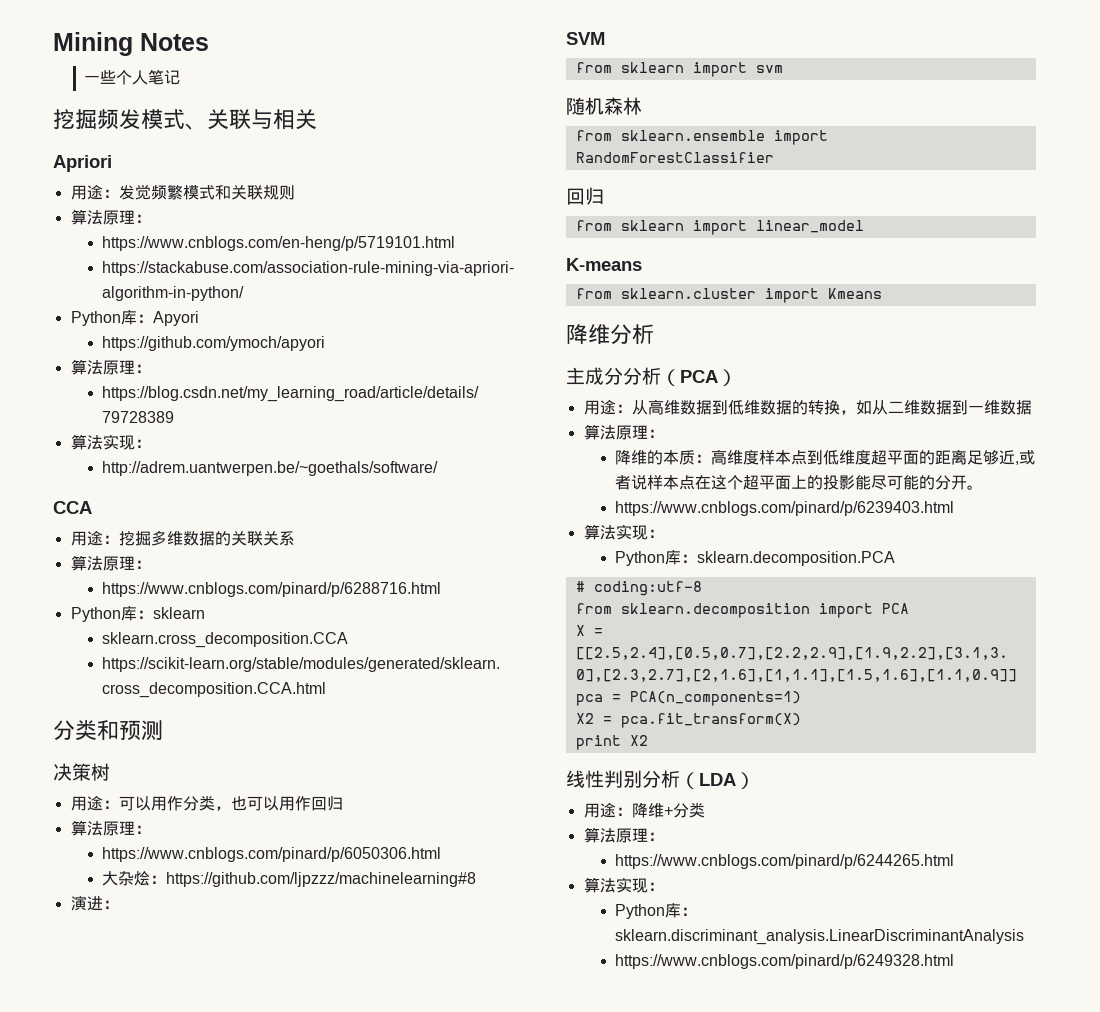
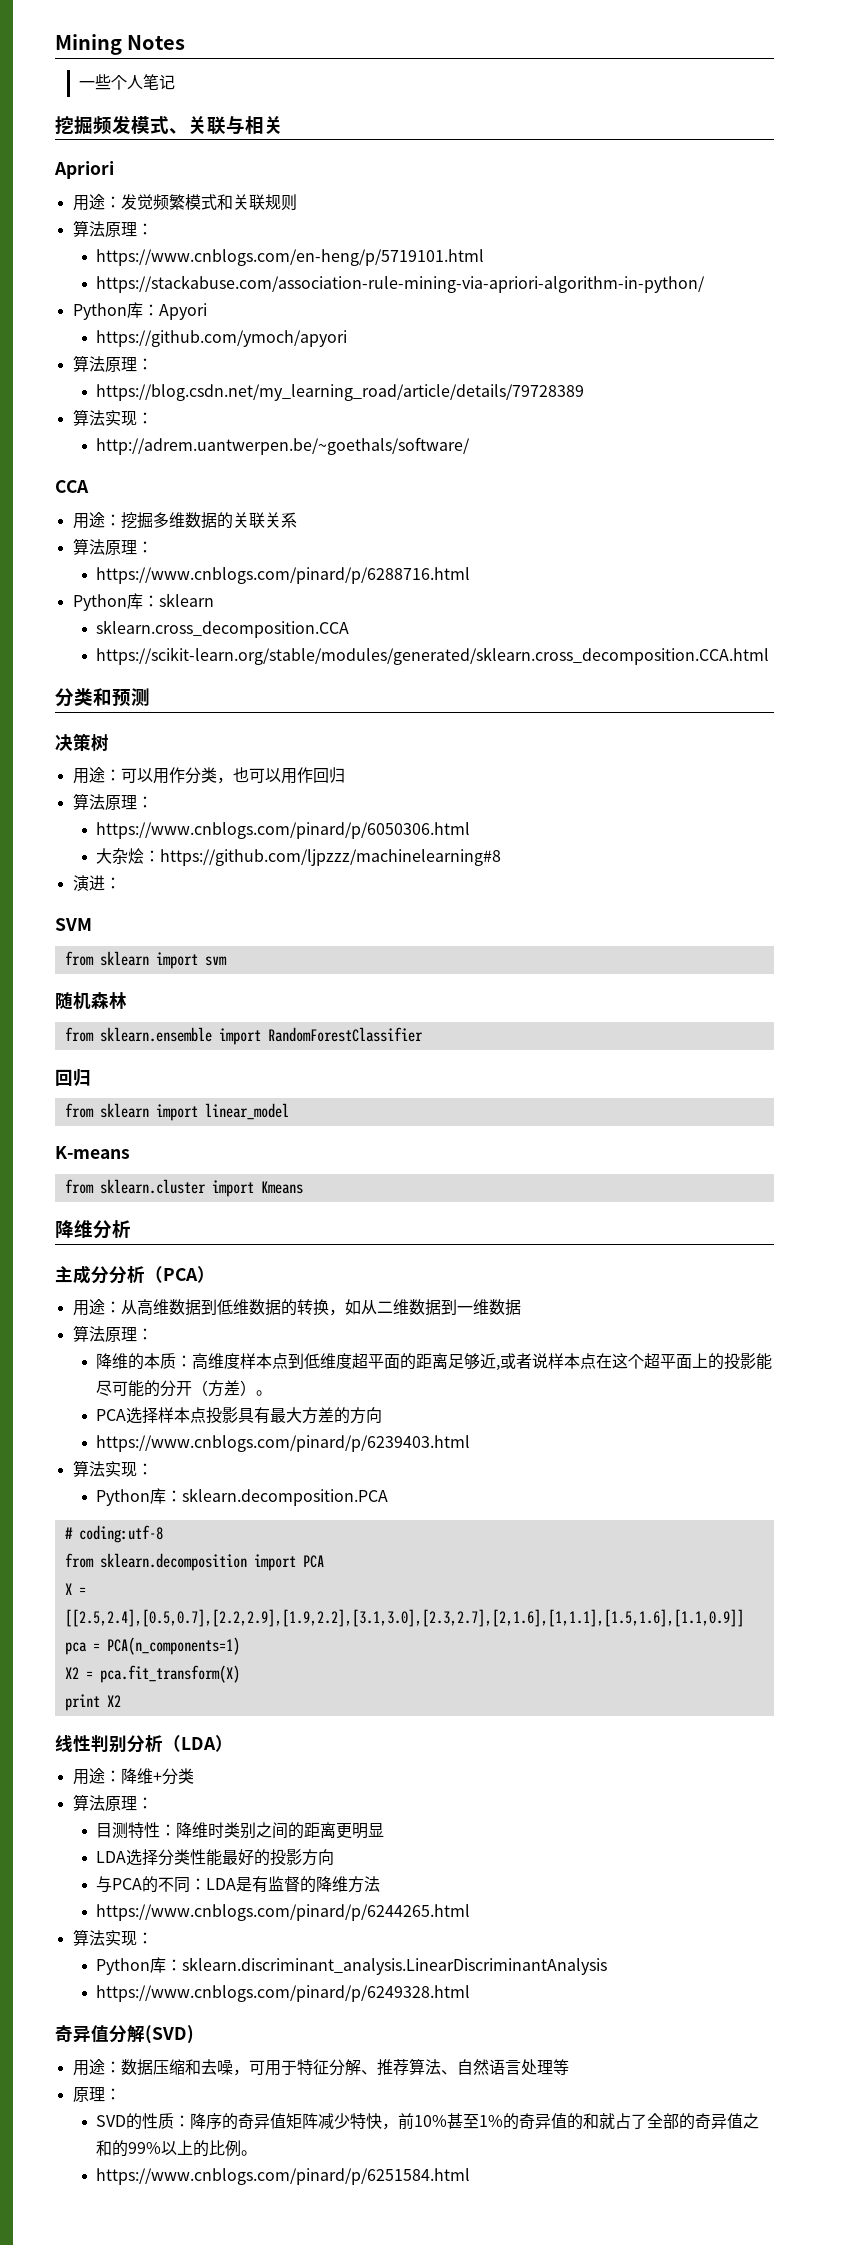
- 降维的本质：高维度样本点到低维度超平面的距离足够近,或者说样本点在这个超平面上的投影能尽可能的分开。
+ 降维的本质：高维度样本点到低维度超平面的距离足够近,或者说样本点在这个超平面上的投影能尽可能的分开（方差）。
+ PCA选择样本点投影具有最大方差的方向
+ 目测特性：降维时类别之间的距离更明显
+ LDA选择分类性能最好的投影方向
+ 与PCA的不同：LDA是有监督的降维方法
+ 奇异值分解(SVD)
+ 用途：数据压缩和去噪，可用于特征分解、推荐算法、自然语言处理等
+ 原理：
+ SVD的性质：降序的奇异值矩阵减少特快，前10%甚至1%的奇异值的和就占了全部的奇异值之和的99%以上的比例。
+ https://www.cnblogs.com/pinard/p/6251584.html

